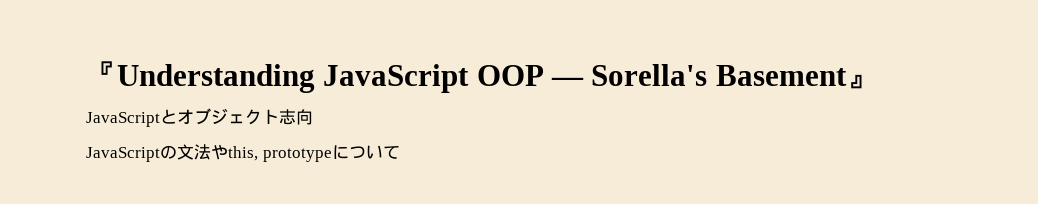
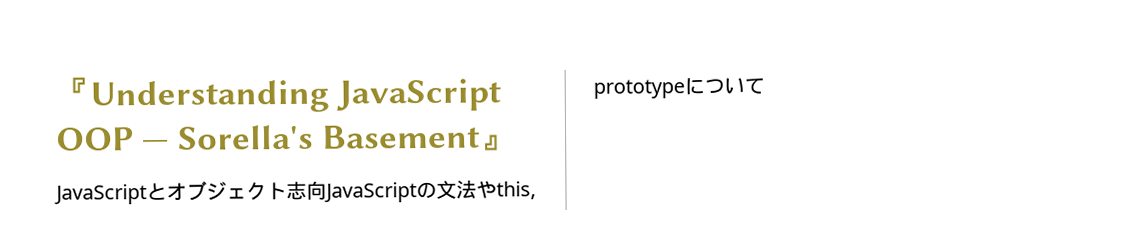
- JavaScriptとオブジェクト志向
- JavaScriptの文法やthis, prototypeについて
+ JavaScriptとオブジェクト志向JavaScriptの文法やthis, prototypeについて

